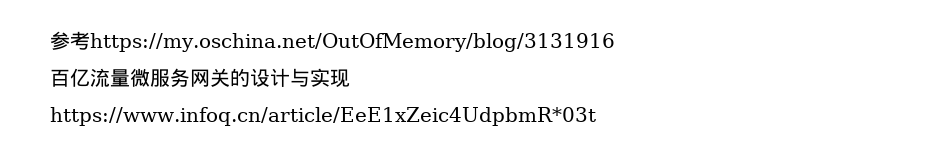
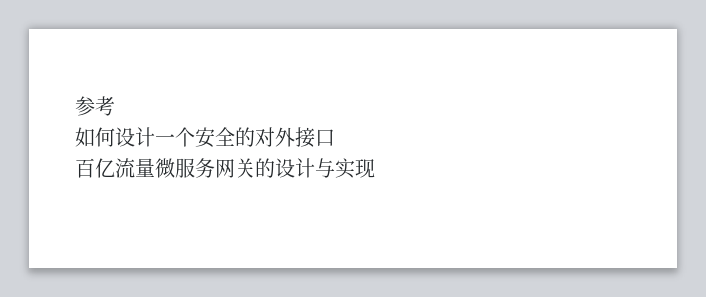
- 参考https://my.oschina.net/OutOfMemory/blog/3131916
+ 参考
+ 如何设计一个安全的对外接口
- 百亿流量微服务网关的设计与实现https://www.infoq.cn/article/EeE1xZeic4UdpbmR*03t
+ 百亿流量微服务网关的设计与实现

